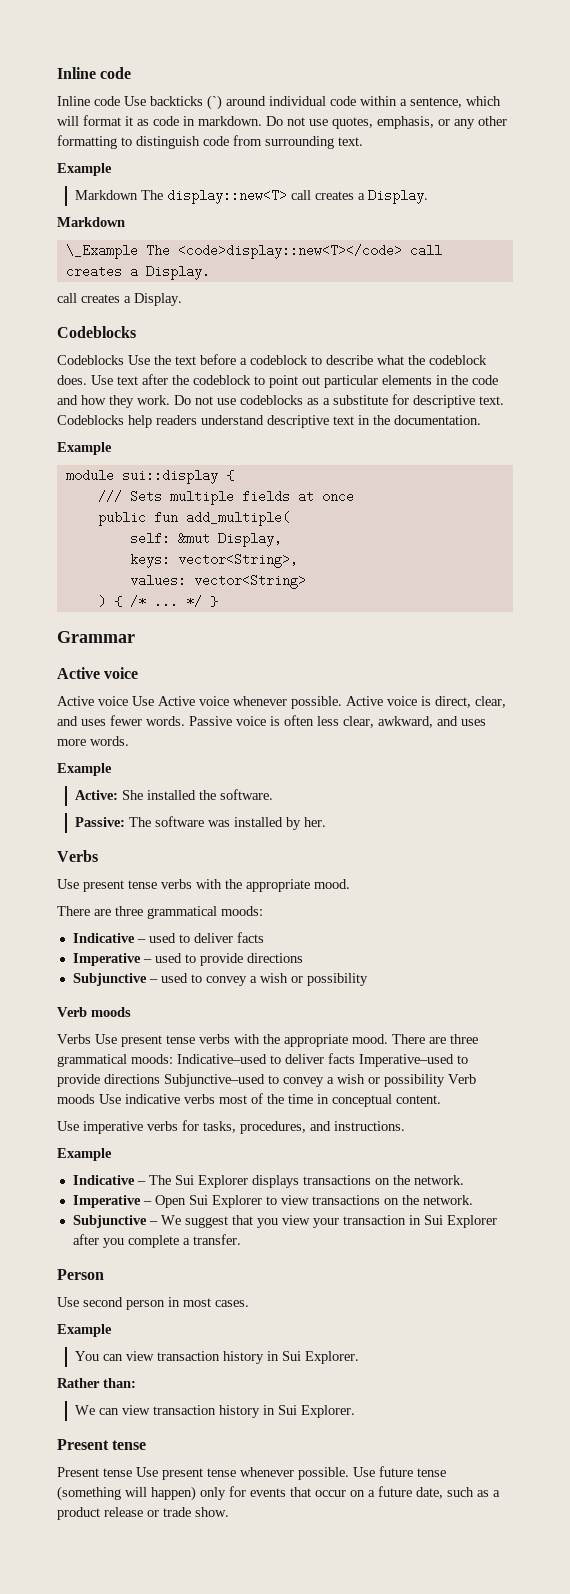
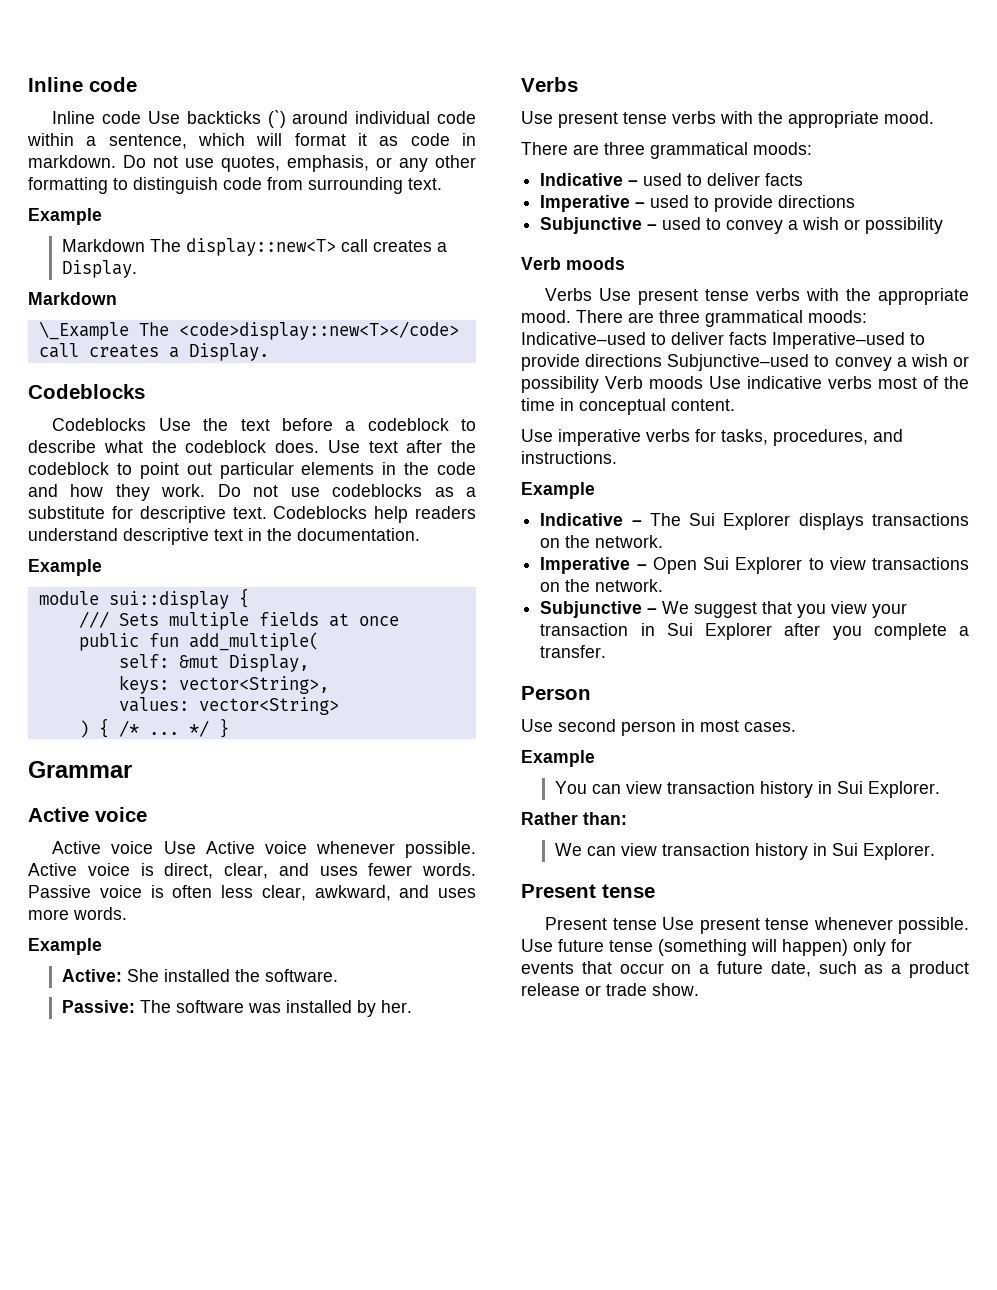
  \_Example The <code>display::new<T></code> call creates a Display.
- call creates a Display.

